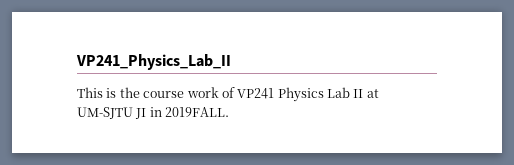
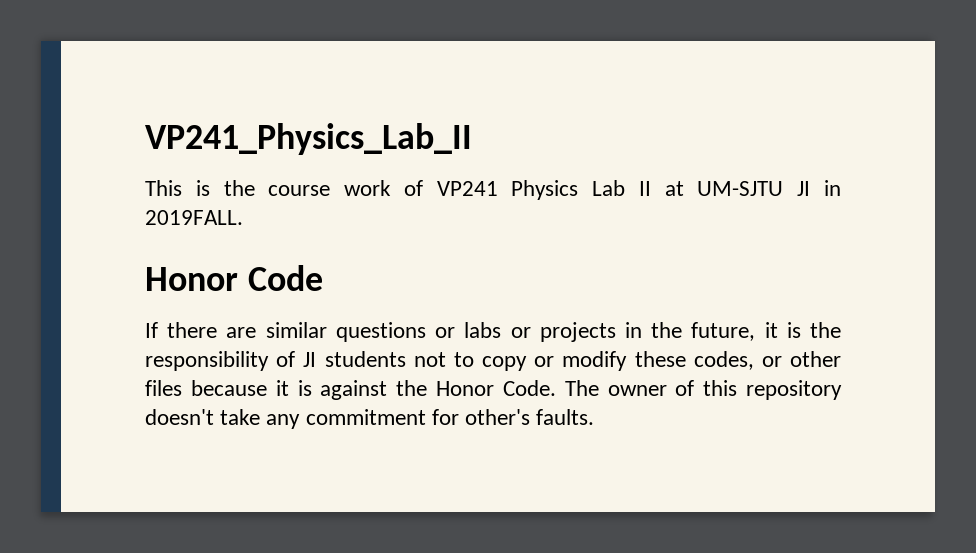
+ Honor Code
+ If there are similar questions or labs or projects in the future, it is the responsibility of JI students not to copy or modify these codes, or other files because it is against the Honor Code. The owner of this repository doesn't take any commitment for other's faults.

